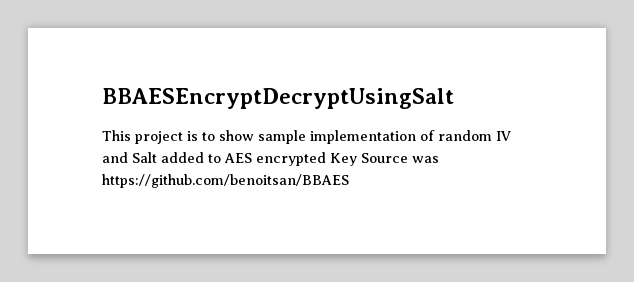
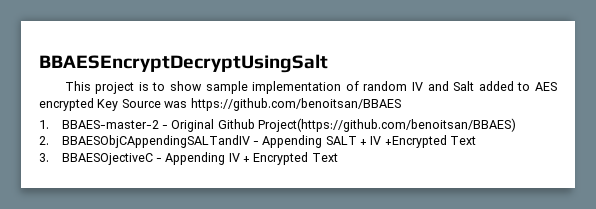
+ 1. BBAES-master-2 - Original Github Project(https://github.com/benoitsan/BBAES)
+ 2. BBAESObjCAppendingSALTandIV - Appending SALT + IV +Encrypted Text
+ 3. BBAESOjectiveC - Appending IV + Encrypted Text

